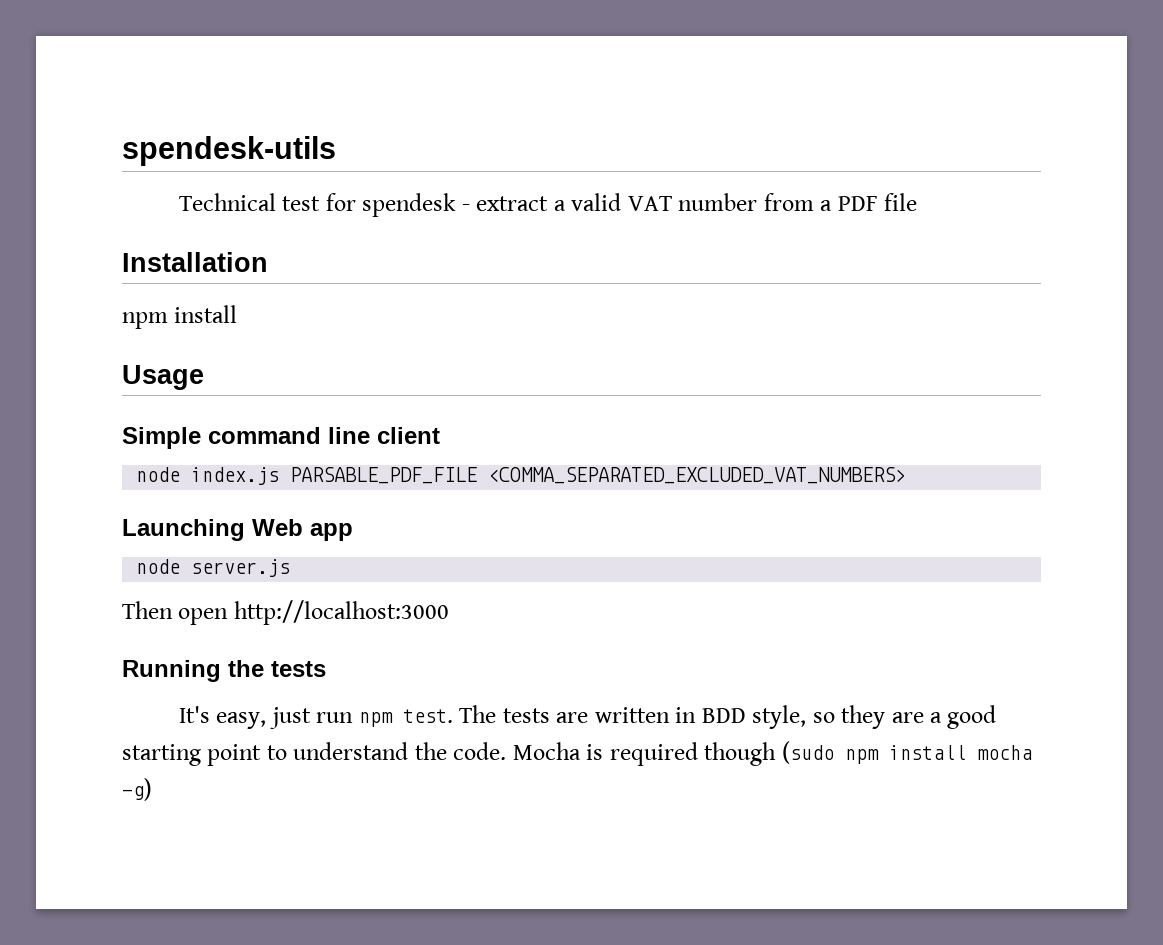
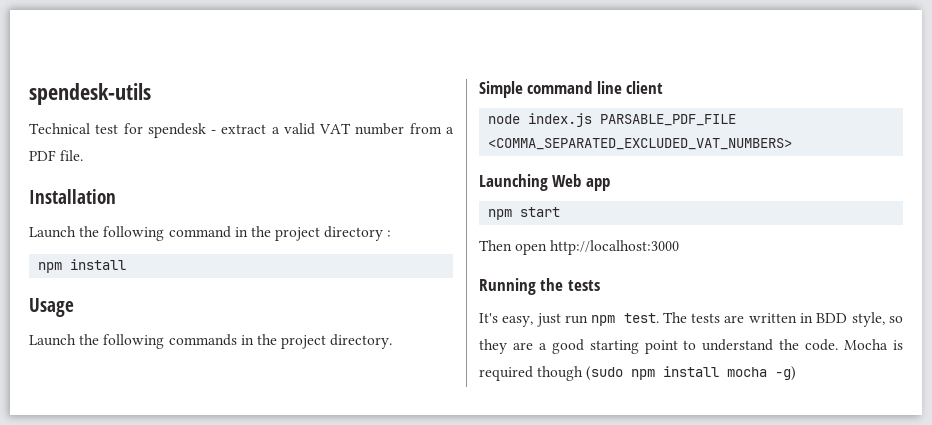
- Technical test for spendesk - extract a valid VAT number from a PDF file
+ Technical test for spendesk - extract a valid VAT number from a PDF file.
  Installation
+ Launch the following command in the project directory :
  npm install
  Usage
+ Launch the following commands in the project directory.
- node server.js
+ npm start

